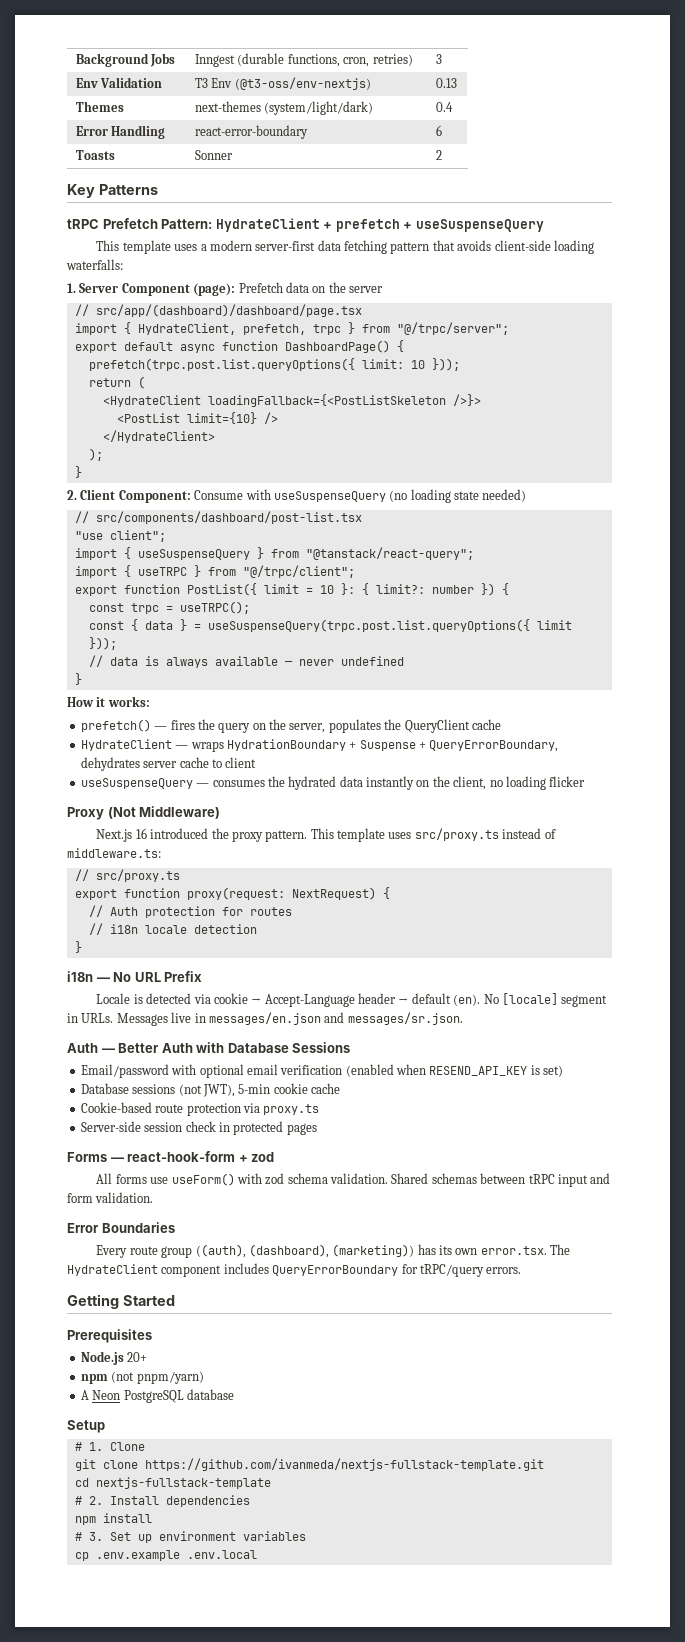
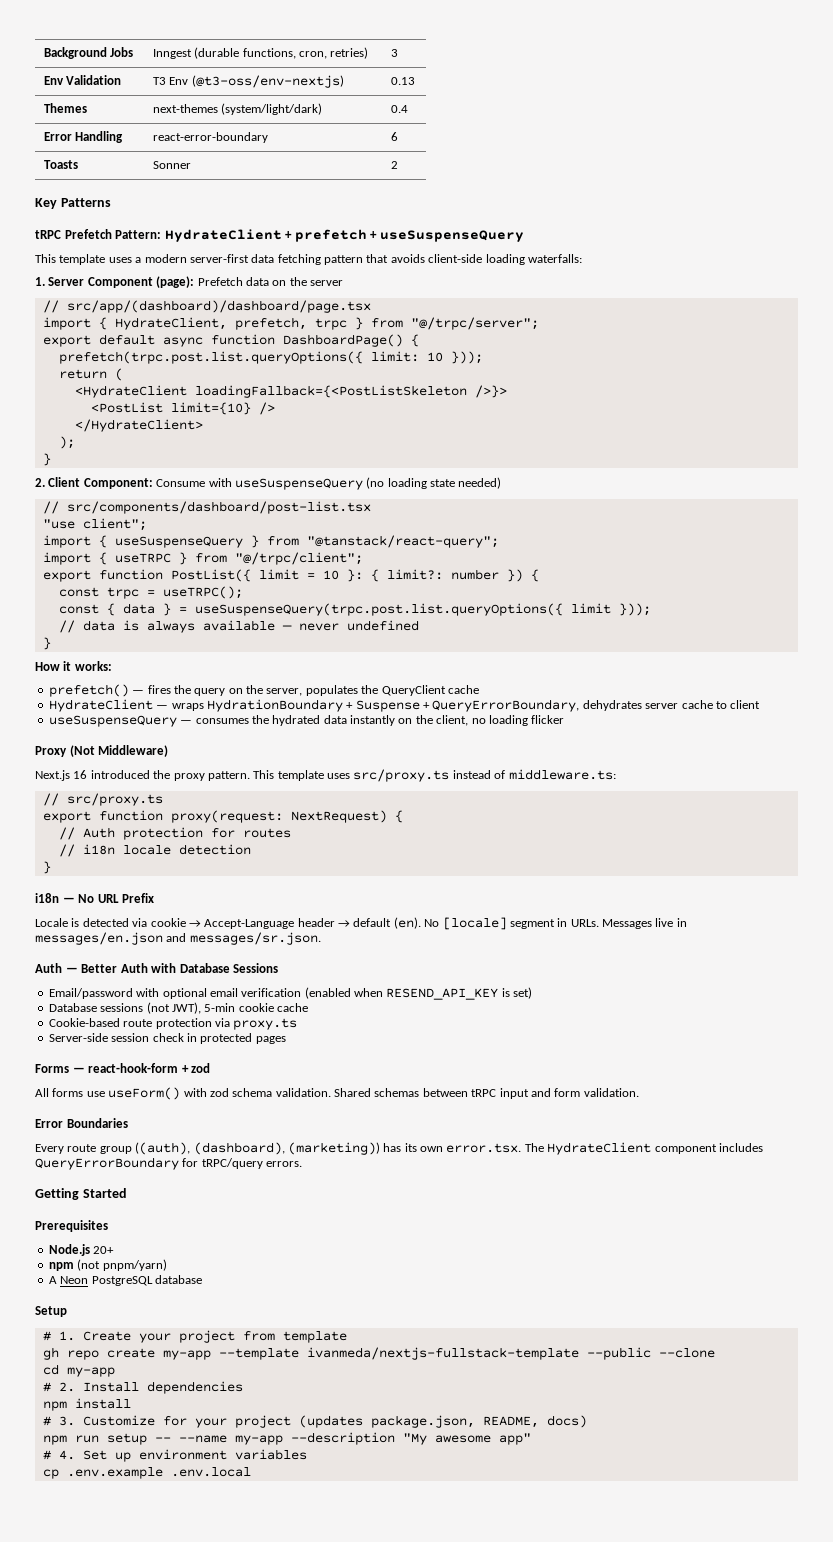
- # 1. Clone
- git clone https://github.com/ivanmeda/nextjs-fullstack-template.git
+ # 1. Create your project from template
+ gh repo create my-app --template ivanmeda/nextjs-fullstack-template --public --clone
- cd nextjs-fullstack-template
+ cd my-app
- # 3. Set up environment variables
+ # 3. Customize for your project (updates package.json, README, docs)
+ npm run setup -- --name my-app --description "My awesome app"
+ # 4. Set up environment variables

